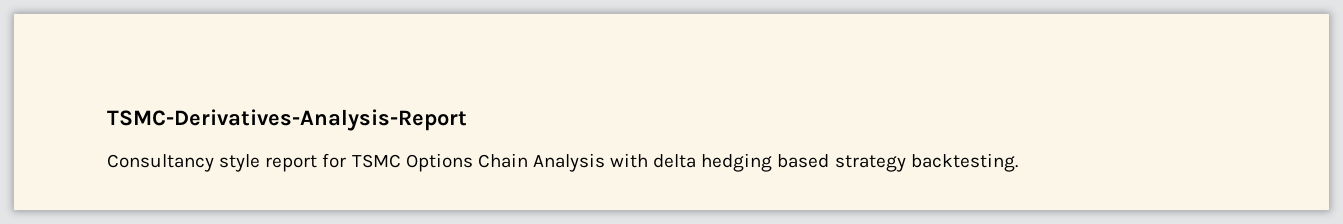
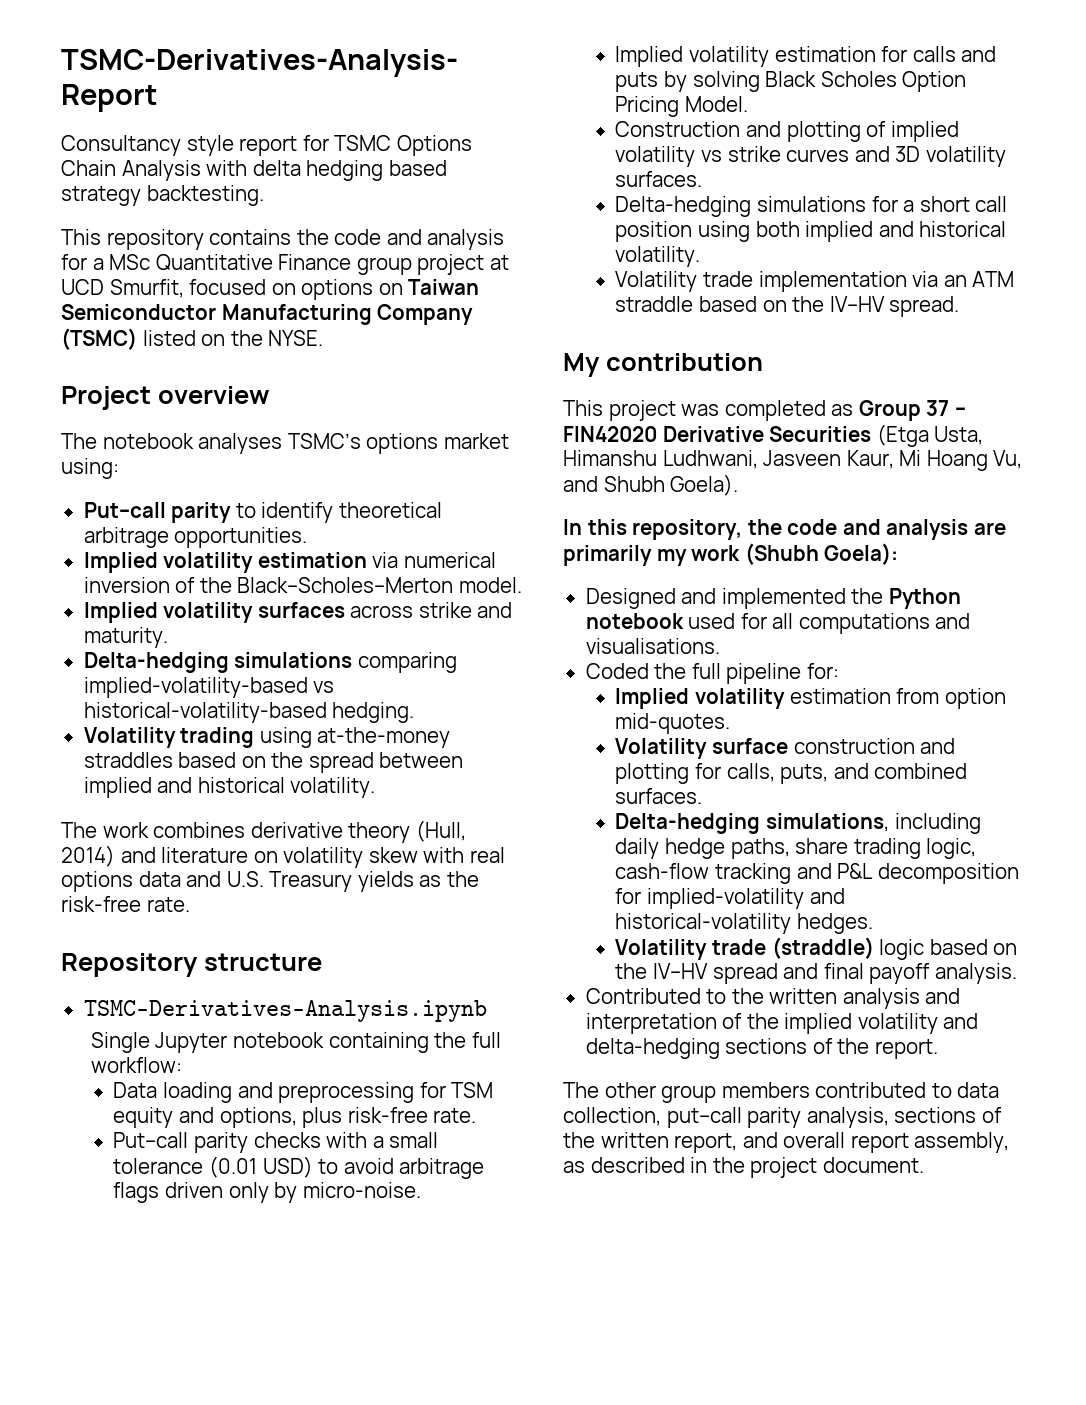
+ This repository contains the code and analysis for a MSc Quantitative Finance group project at UCD Smurfit, focused on options on Taiwan Semiconductor Manufacturing Company (TSMC) listed on the NYSE.
+ Project overview
+ The notebook analyses TSMC’s options market using:
+ Put–call parity to identify theoretical arbitrage opportunities.
+ Implied volatility estimation via numerical inversion of the Black–Scholes–Merton model.
+ Implied volatility surfaces across strike and maturity.
+ Delta‑hedging simulations comparing implied‑volatility‑based vs historical‑volatility‑based hedging.
+ Volatility trading using at‑the‑money straddles based on the spread between implied and historical volatility.
+ The work combines derivative theory (Hull, 2014) and literature on volatility skew with real options data and U.S. Treasury yields as the risk‑free rate.
+ Repository structure
+ TSMC-Derivatives-Analysis.ipynb
+ Single Jupyter notebook containing the full workflow:
+ Data loading and preprocessing for TSM equity and options, plus risk‑free rate.
+ Put–call parity checks with a small tolerance (0.01 USD) to avoid arbitrage flags driven only by micro‑noise.
+ Implied volatility estimation for calls and puts by solving Black Scholes Option Pricing Model.
+ Construction and plotting of implied volatility vs strike curves and 3D volatility surfaces.
+ Delta‑hedging simulations for a short call position using both implied and historical volatility.
+ Volatility trade implementation via an ATM straddle based on the IV–HV spread.
+ My contribution
+ This project was completed as Group 37 – FIN42020 Derivative Securities (Etga Usta, Himanshu Ludhwani, Jasveen Kaur, Mi Hoang Vu, and Shubh Goela).
+ In this repository, the code and analysis are primarily my work (Shubh Goela):
+ Designed and implemented the Python notebook used for all computations and visualisations.
+ Coded the full pipeline for:
+ Implied volatility estimation from option mid‑quotes.
+ Volatility surface construction and plotting for calls, puts, and combined surfaces.
+ Delta‑hedging simulations, including daily hedge paths, share trading logic, cash‑flow tracking and P&L decomposition for implied‑volatility and historical‑volatility hedges.
+ Volatility trade (straddle) logic based on the IV–HV spread and final payoff analysis.
+ Contributed to the written analysis and interpretation of the implied volatility and delta‑hedging sections of the report.
+ The other group members contributed to data collection, put–call parity analysis, sections of the written report, and overall report assembly, as described in the project document.

